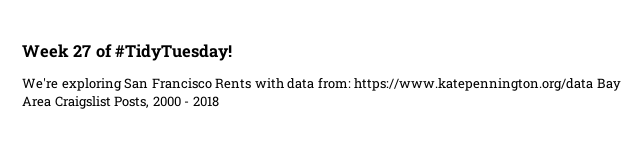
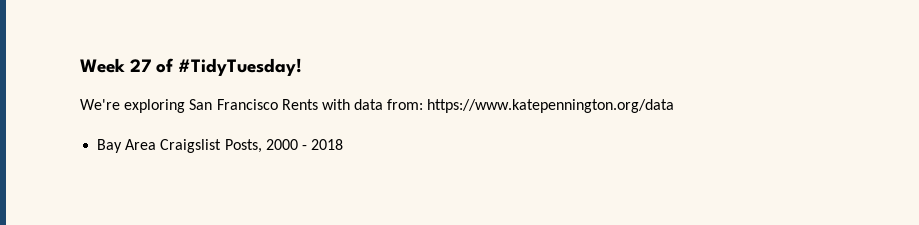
- We're exploring San Francisco Rents with data from: https://www.katepennington.org/data Bay Area Craigslist Posts, 2000 - 2018
+ We're exploring San Francisco Rents with data from: https://www.katepennington.org/data
+ Bay Area Craigslist Posts, 2000 - 2018

